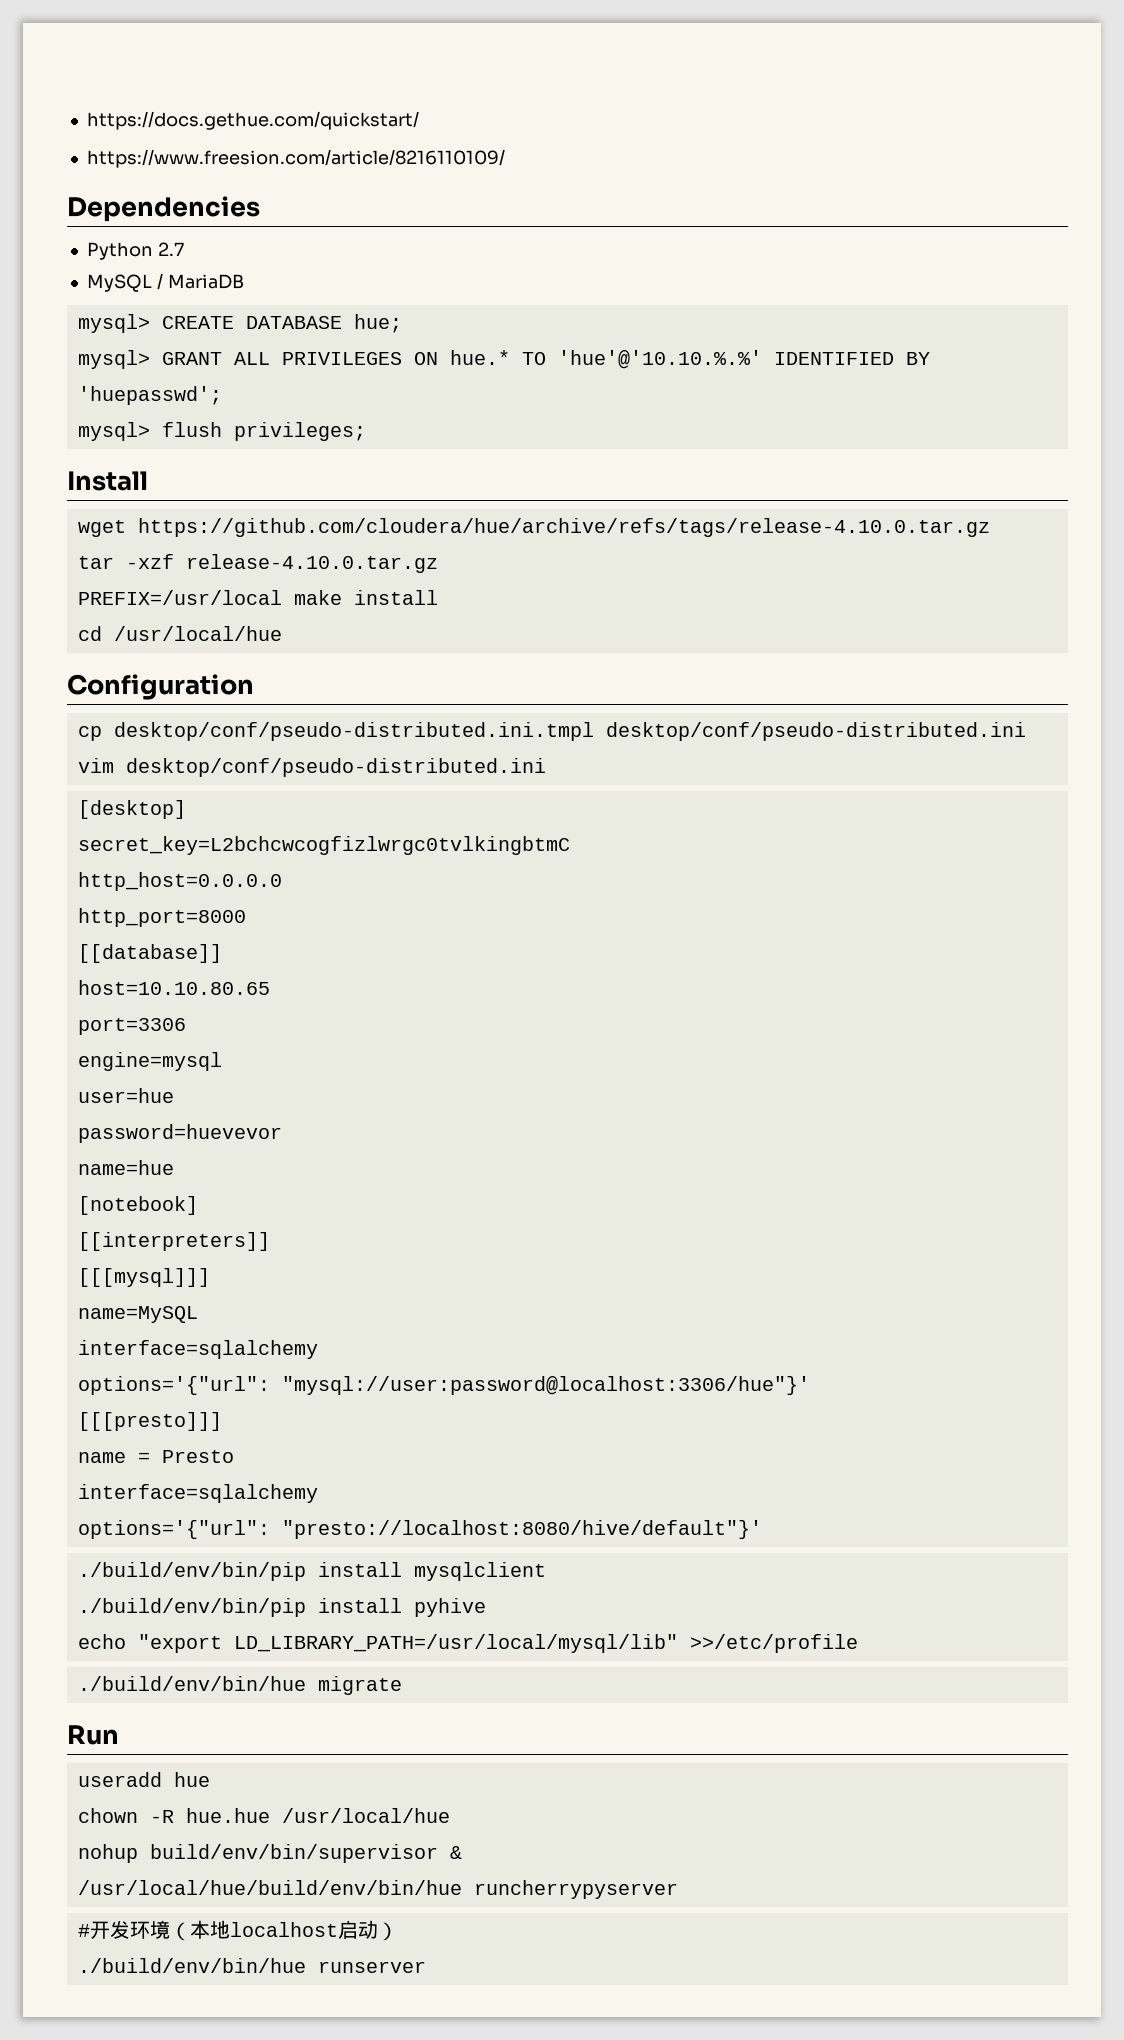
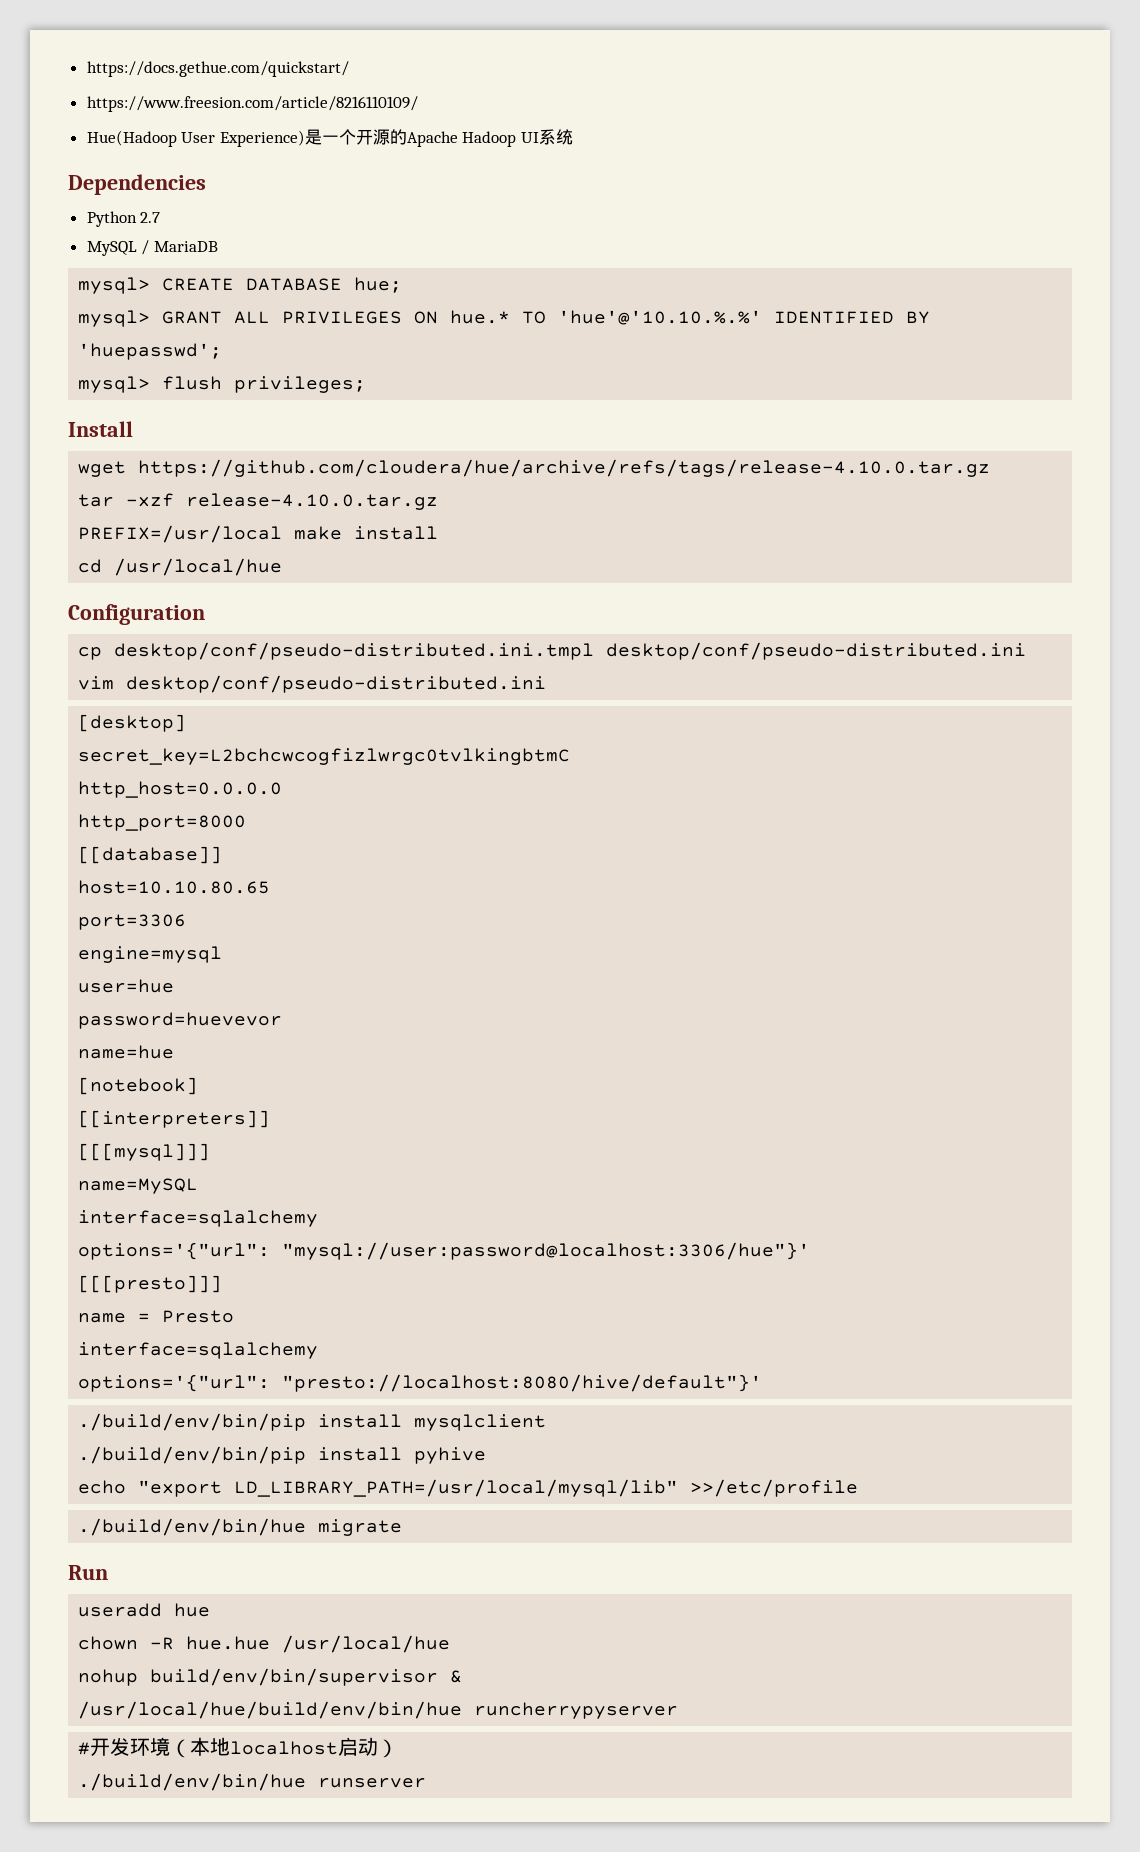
+ Hue(Hadoop User Experience)是一个开源的Apache Hadoop UI系统

